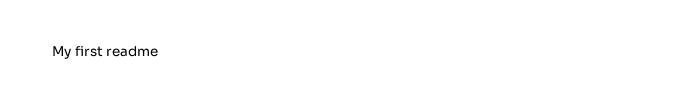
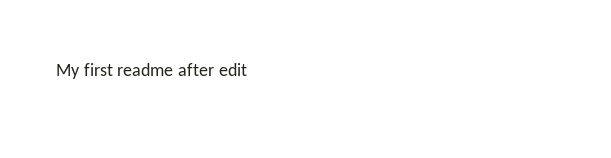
- My first readme
+ My first readme after edit

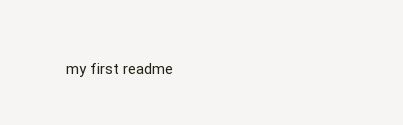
- My first readme after edit
+ my first readme

